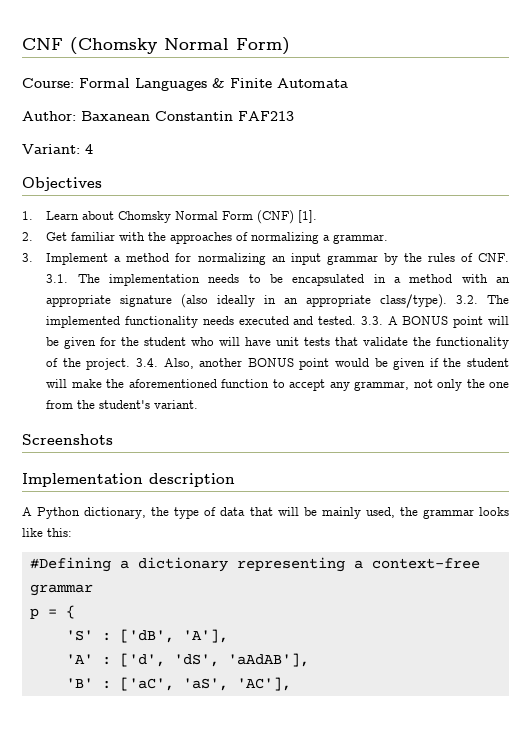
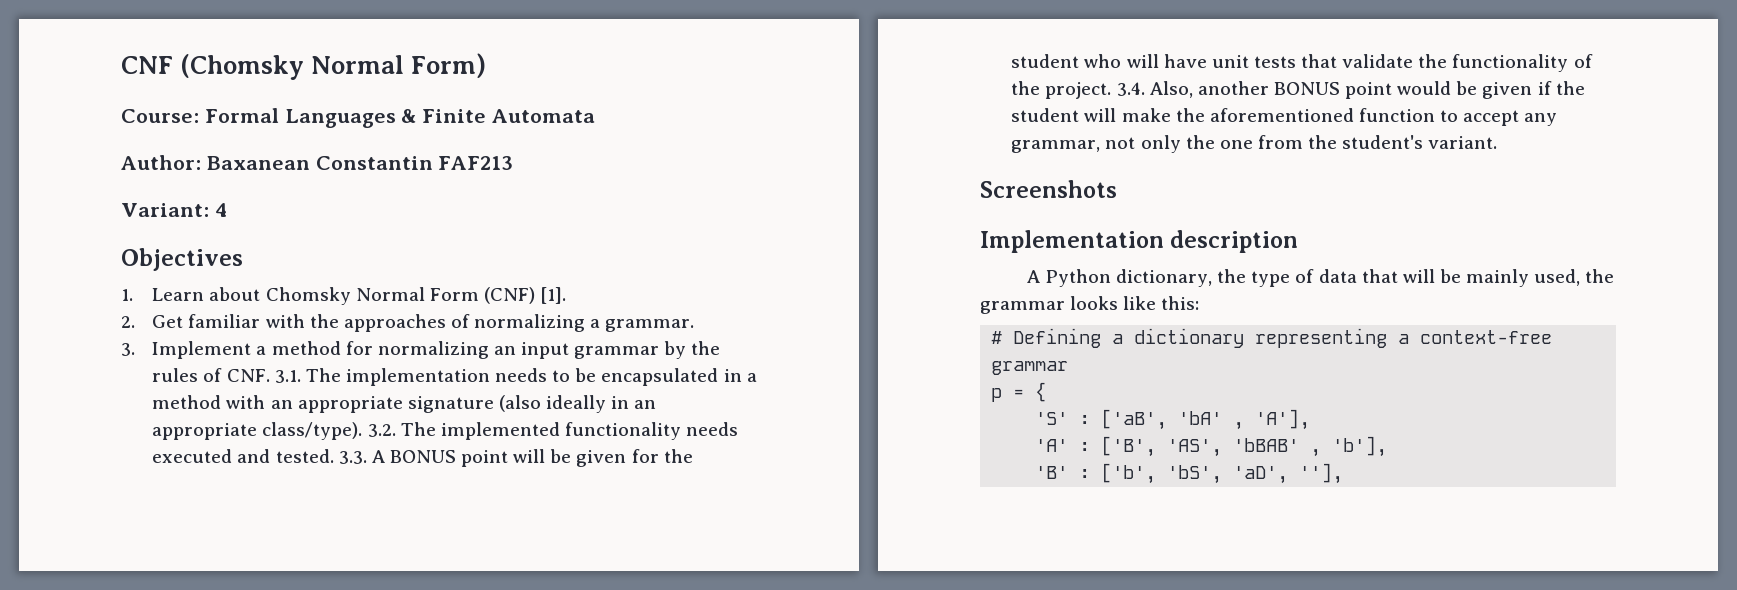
- #Defining a dictionary representing a context-free grammar
+ # Defining a dictionary representing a context-free grammar
- 'S' : ['dB', 'A'],
+ 'S' : ['aB', 'bA' , 'A'],
- 'A' : ['d', 'dS', 'aAdAB'],
- 'B' : ['aC', 'aS', 'AC'],
+ 'A' : ['B', 'AS', 'bBAB' , 'b'],
+ 'B' : ['b', 'bS', 'aD', ''],

